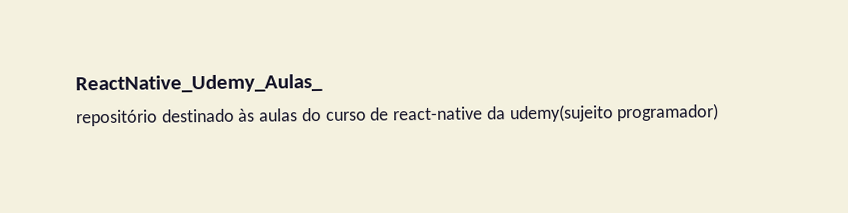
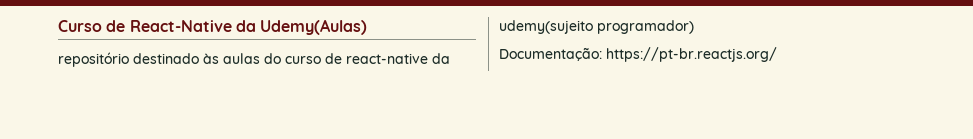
- ReactNative_Udemy_Aulas_
+ Curso de React-Native da Udemy(Aulas)
+ Documentação: https://pt-br.reactjs.org/

